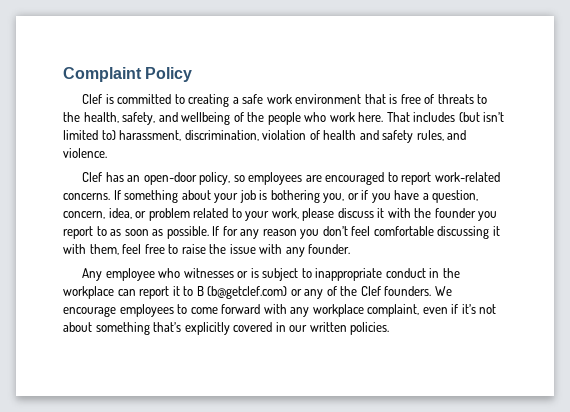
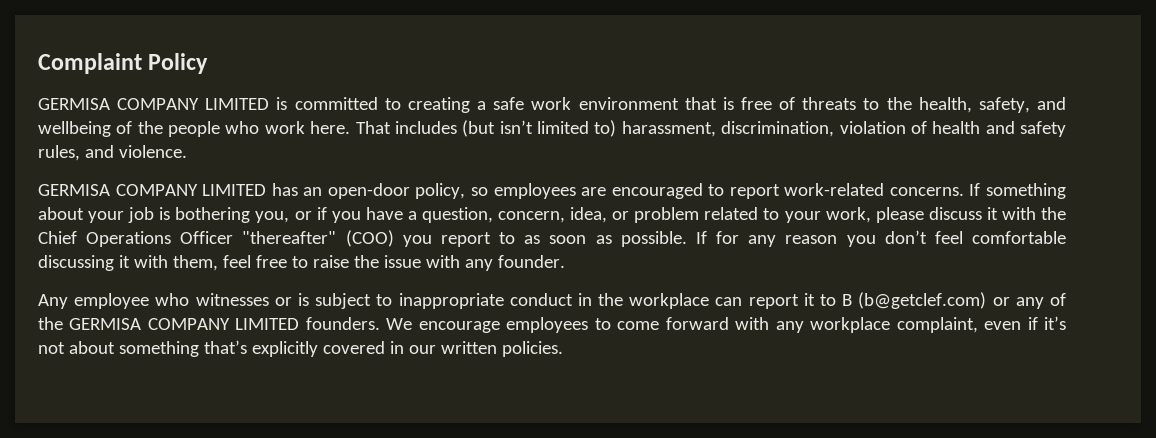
- Clef is committed to creating a safe work environment that is free of threats to the health, safety, and wellbeing of the people who work here.
+ GERMISA COMPANY LIMITED is committed to creating a safe work environment that is free of threats to the health, safety, and wellbeing of the people who work here.
- Clef has an open-door policy, so employees are encouraged to report work-related concerns.
+ GERMISA COMPANY LIMITED has an open-door policy, so employees are encouraged to report work-related concerns.
- If something about your job is bothering you, or if you have a question, concern, idea, or problem related to your work, please discuss it with the founder you report to as soon as possible.
+ If something about your job is bothering you, or if you have a question, concern, idea, or problem related to your work, please discuss it with the Chief Operations Officer "thereafter" (COO) you report to as soon as possible.
- Any employee who witnesses or is subject to inappropriate conduct in the workplace can report it to B (b@getclef.com) or any of the Clef founders.
+ Any employee who witnesses or is subject to inappropriate conduct in the workplace can report it to B (b@getclef.com) or any of the GERMISA COMPANY LIMITED founders.

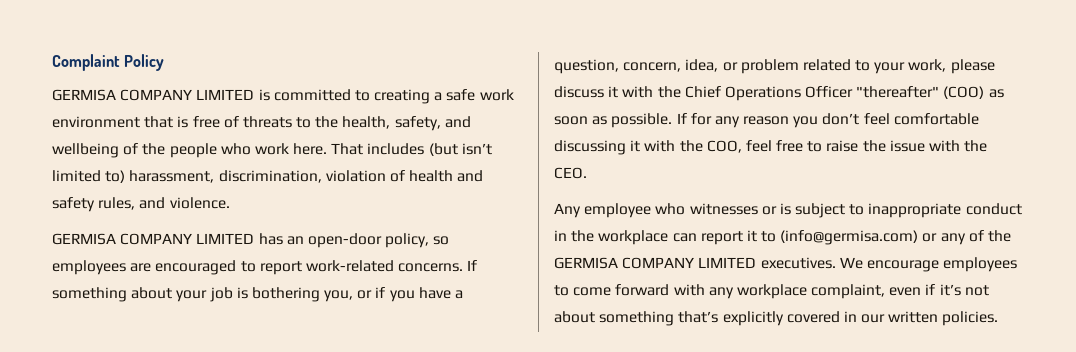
- If something about your job is bothering you, or if you have a question, concern, idea, or problem related to your work, please discuss it with the Chief Operations Officer "thereafter" (COO) you report to as soon as possible.
+ If something about your job is bothering you, or if you have a question, concern, idea, or problem related to your work, please discuss it with the Chief Operations Officer "thereafter" (COO) as soon as possible.
- If for any reason you don’t feel comfortable discussing it with them, feel free to raise the issue with any founder.
+ If for any reason you don’t feel comfortable discussing it with the COO, feel free to raise the issue with the CEO.
- Any employee who witnesses or is subject to inappropriate conduct in the workplace can report it to B (b@getclef.com) or any of the GERMISA COMPANY LIMITED founders.
+ Any employee who witnesses or is subject to inappropriate conduct in the workplace can report it to (info@germisa.com) or any of the GERMISA COMPANY LIMITED executives.

